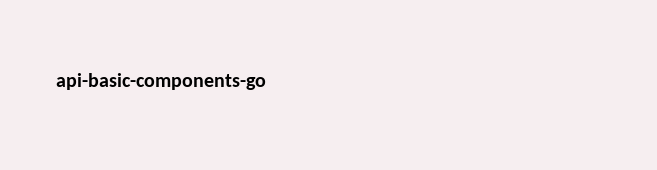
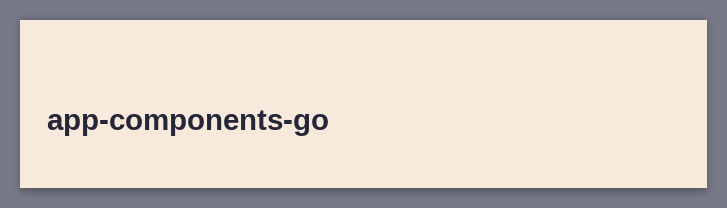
- api-basic-components-go
+ app-components-go

